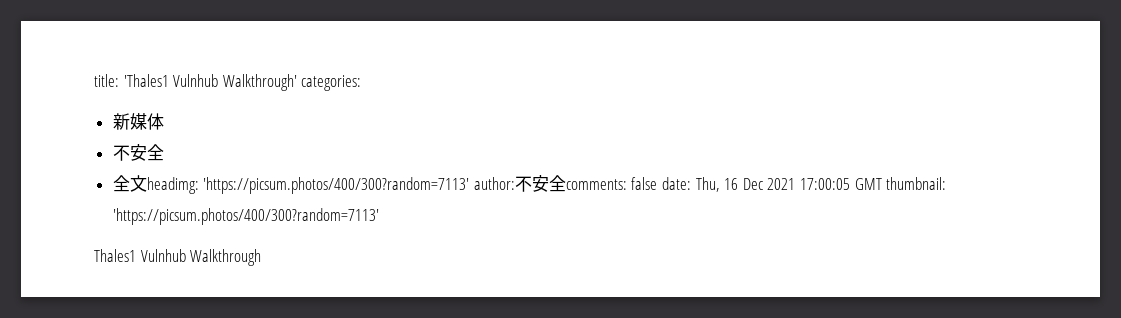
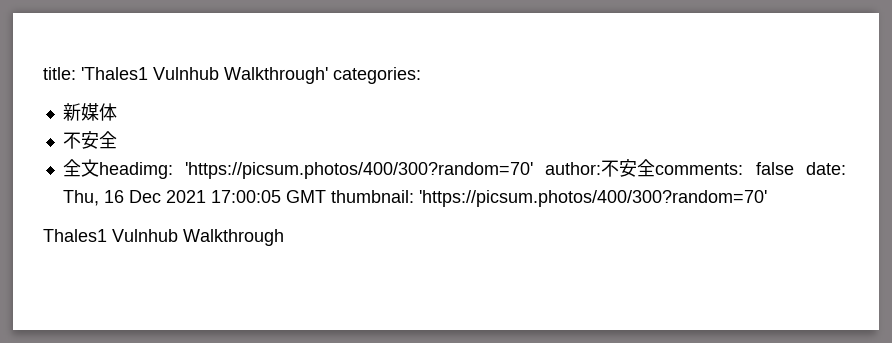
- 全文headimg: 'https://picsum.photos/400/300?random=7113' author:不安全comments: false date: Thu, 16 Dec 2021 17:00:05 GMT thumbnail: 'https://picsum.photos/400/300?random=7113'
+ 全文headimg: 'https://picsum.photos/400/300?random=70' author:不安全comments: false date: Thu, 16 Dec 2021 17:00:05 GMT thumbnail: 'https://picsum.photos/400/300?random=70'

